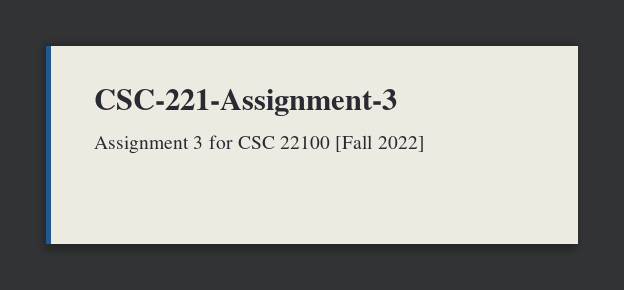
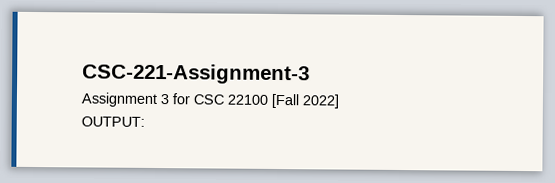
+ OUTPUT:

